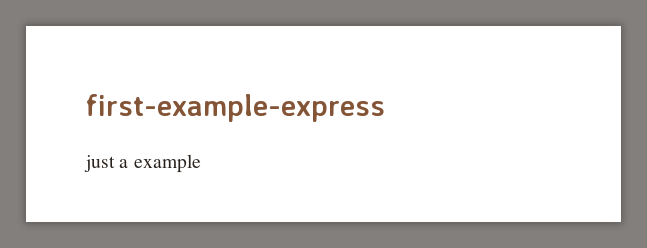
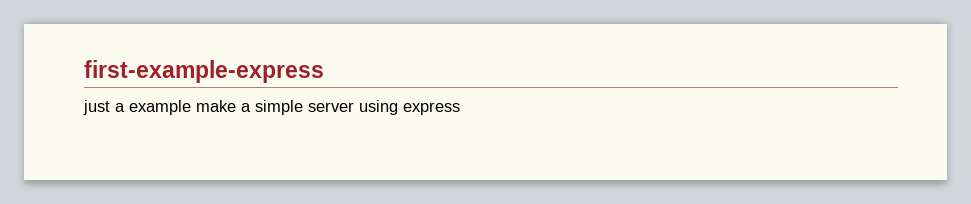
- just a example
+ just a example make a simple server using express

